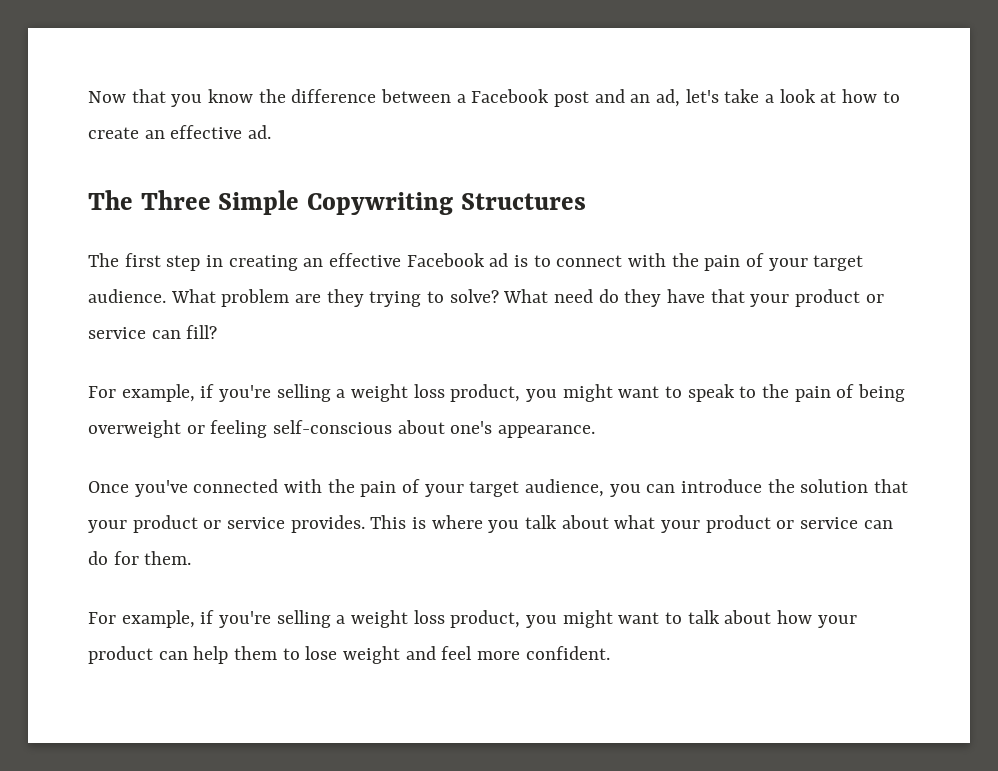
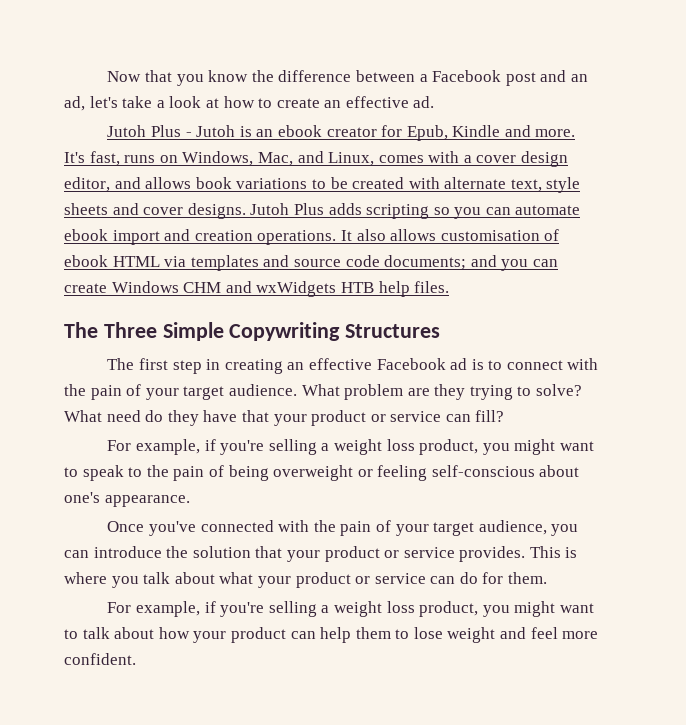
+ Jutoh Plus - Jutoh is an ebook creator for Epub, Kindle and more. It's fast, runs on Windows, Mac, and Linux, comes with a cover design editor, and allows book variations to be created with alternate text, style sheets and cover designs. Jutoh Plus adds scripting so you can automate ebook import and creation operations. It also allows customisation of ebook HTML via templates and source code documents; and you can create Windows CHM and wxWidgets HTB help files.

